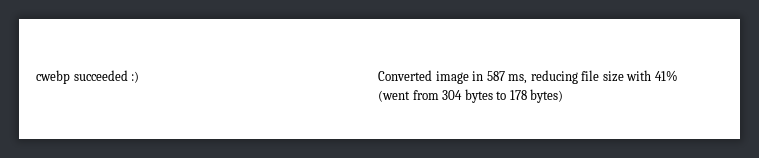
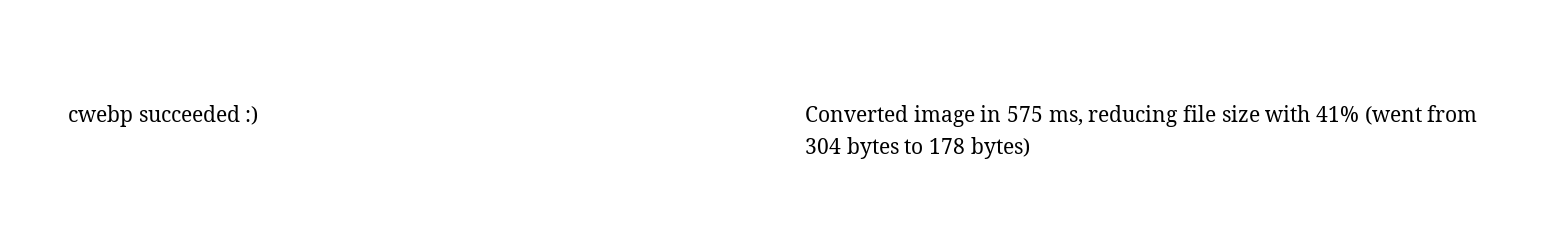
- Converted image in 587 ms, reducing file size with 41% (went from 304 bytes to 178 bytes)
+ Converted image in 575 ms, reducing file size with 41% (went from 304 bytes to 178 bytes)

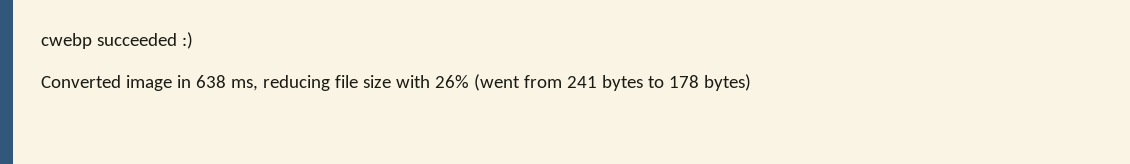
- Converted image in 575 ms, reducing file size with 41% (went from 304 bytes to 178 bytes)
+ Converted image in 638 ms, reducing file size with 26% (went from 241 bytes to 178 bytes)

